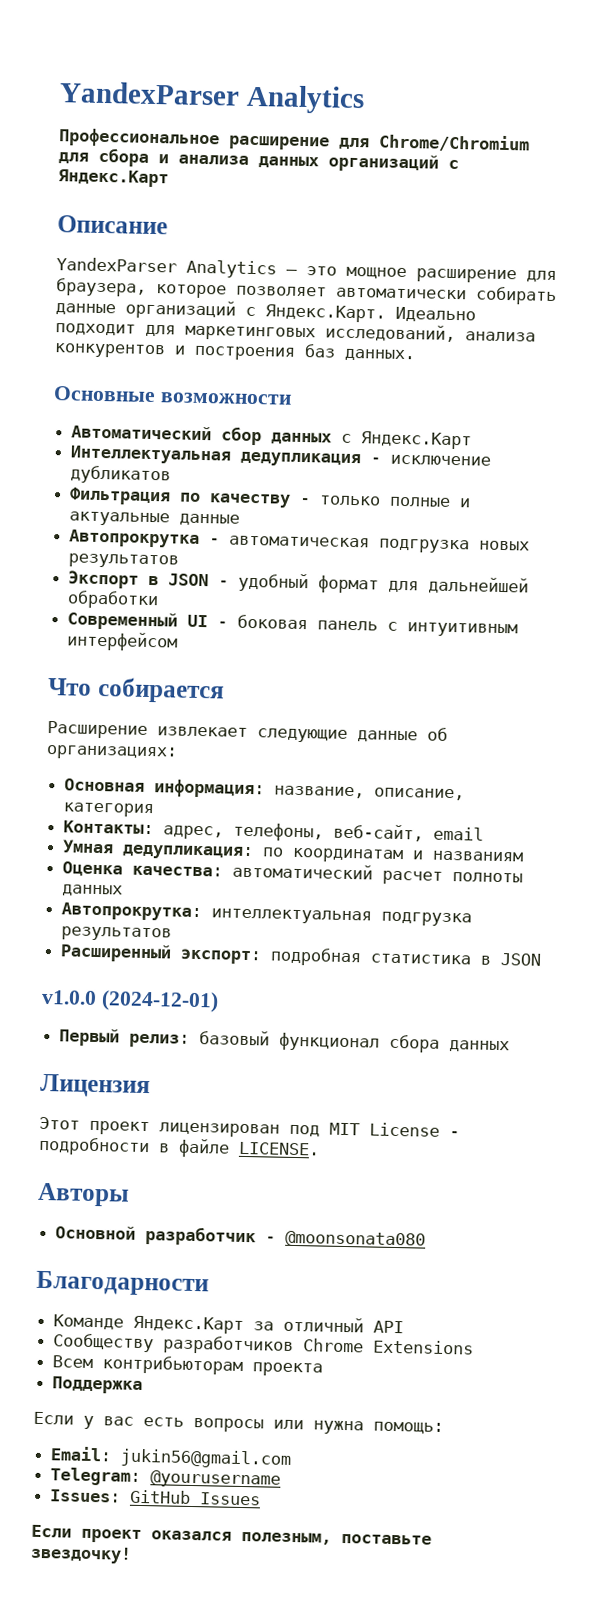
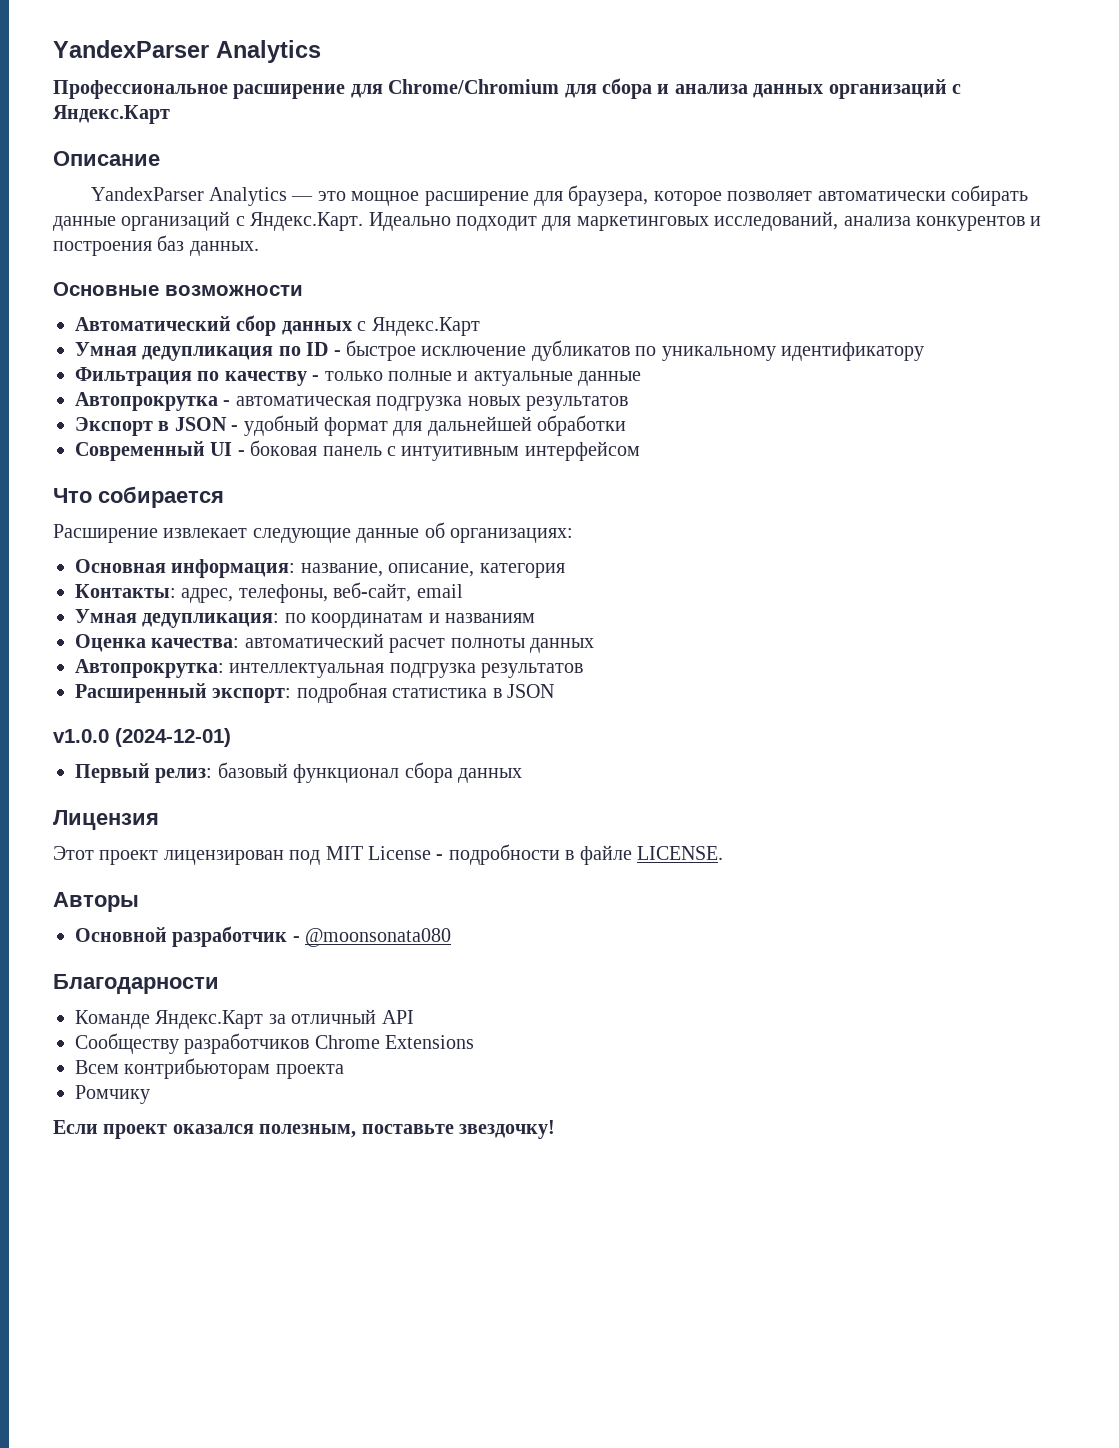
- Интеллектуальная дедупликация - исключение дубликатов
+ Умная дедупликация по ID - быстрое исключение дубликатов по уникальному идентификатору
- Поддержка
- Если у вас есть вопросы или нужна помощь:
- Email: jukin56@gmail.com
- Telegram: @yourusername
- Issues: GitHub Issues
+ Ромчику

